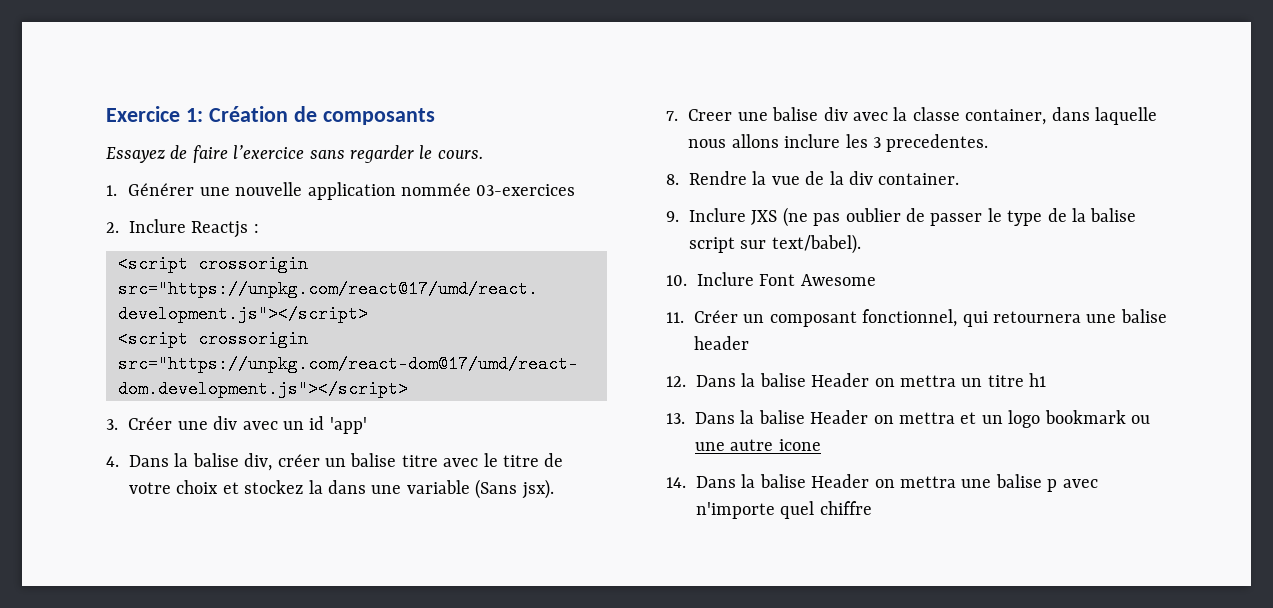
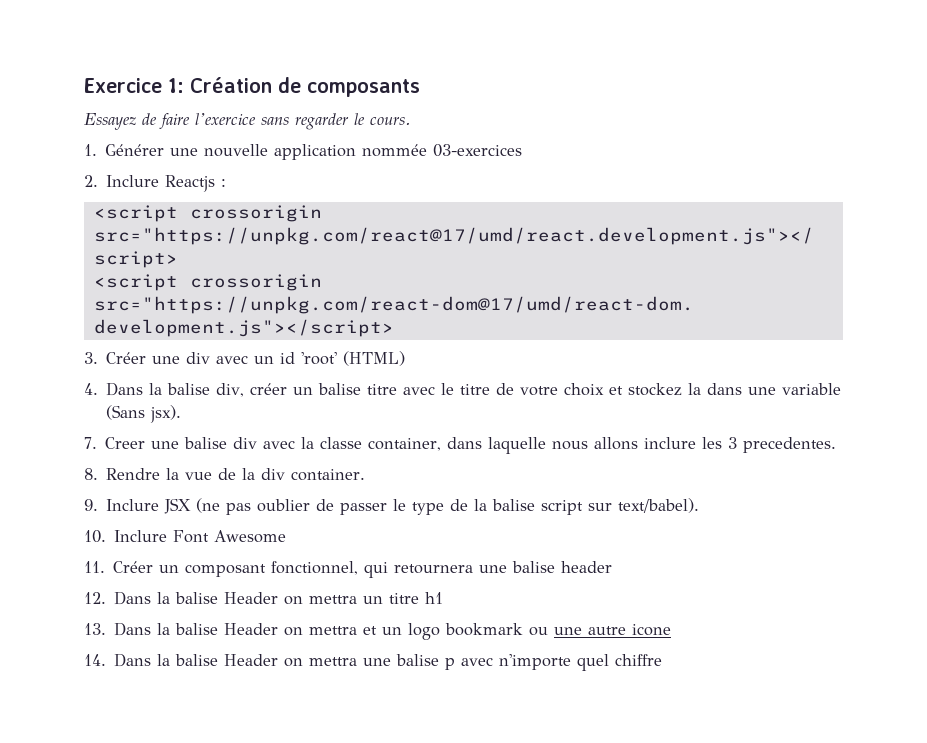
- 3. Créer une div avec un id 'app'
+ 3. Créer une div avec un id 'root' (HTML)
- 9. Inclure JXS (ne pas oublier de passer le type de la balise script sur text/babel).
+ 9. Inclure JSX (ne pas oublier de passer le type de la balise script sur text/babel).

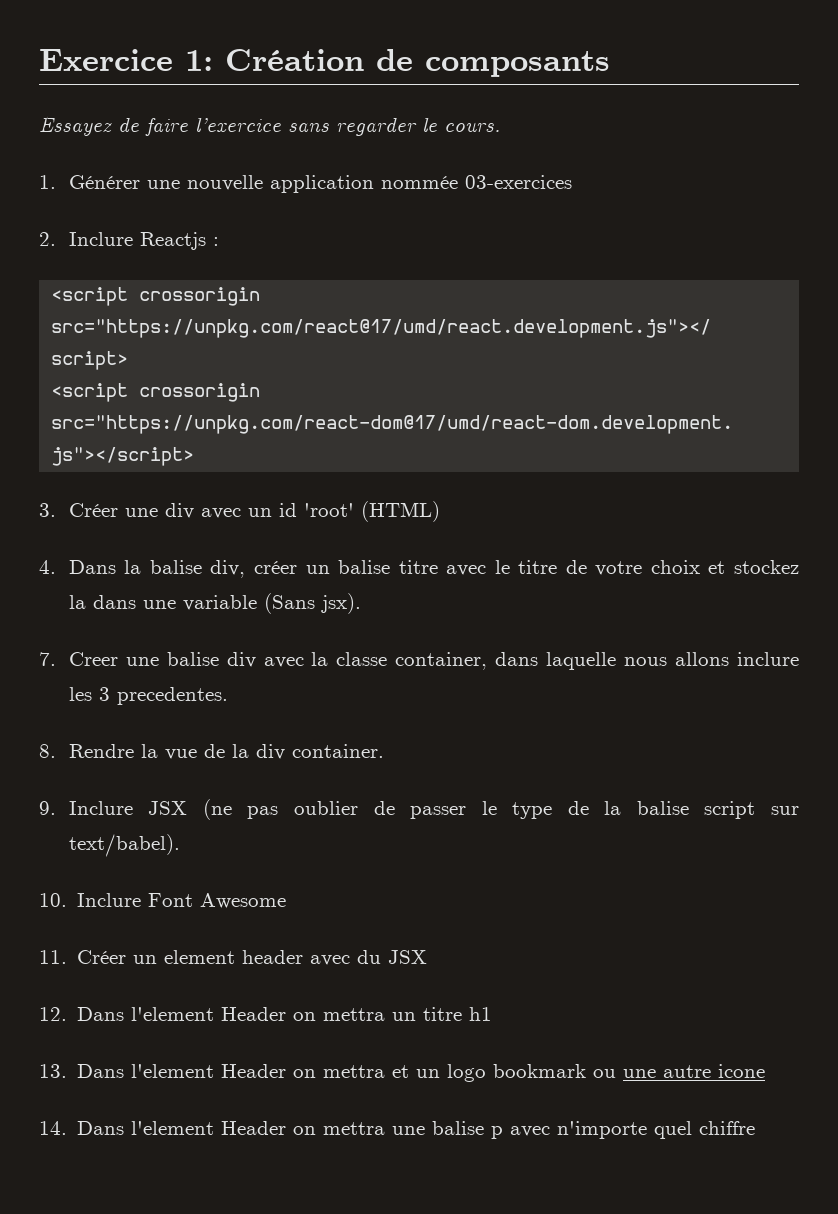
- 11. Créer un composant fonctionnel, qui retournera une balise header
+ 11. Créer un element header avec du JSX
- 12. Dans la balise Header on mettra un titre h1
+ 12. Dans l'element Header on mettra un titre h1
- 13. Dans la balise Header on mettra et un logo bookmark ou une autre icone
+ 13. Dans l'element Header on mettra et un logo bookmark ou une autre icone
- 14. Dans la balise Header on mettra une balise p avec n'importe quel chiffre
+ 14. Dans l'element Header on mettra une balise p avec n'importe quel chiffre

